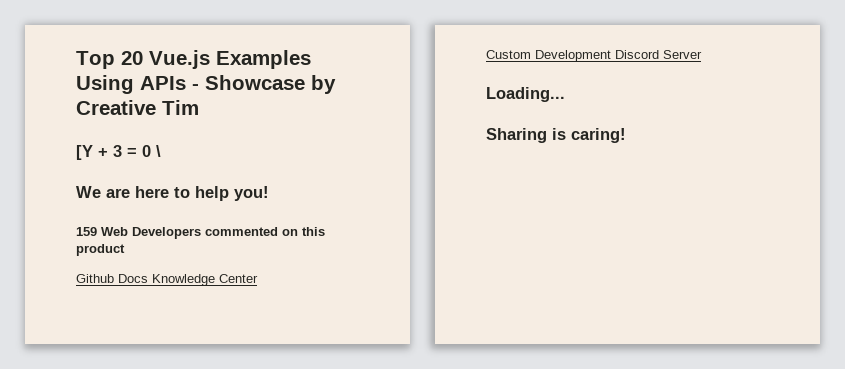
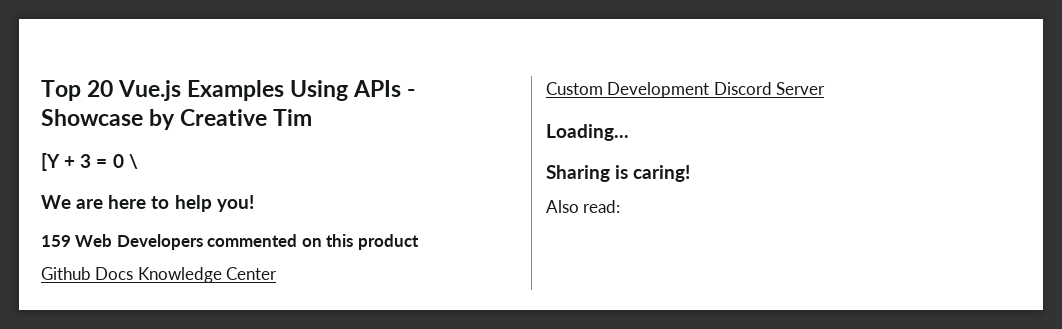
+ Also read:

